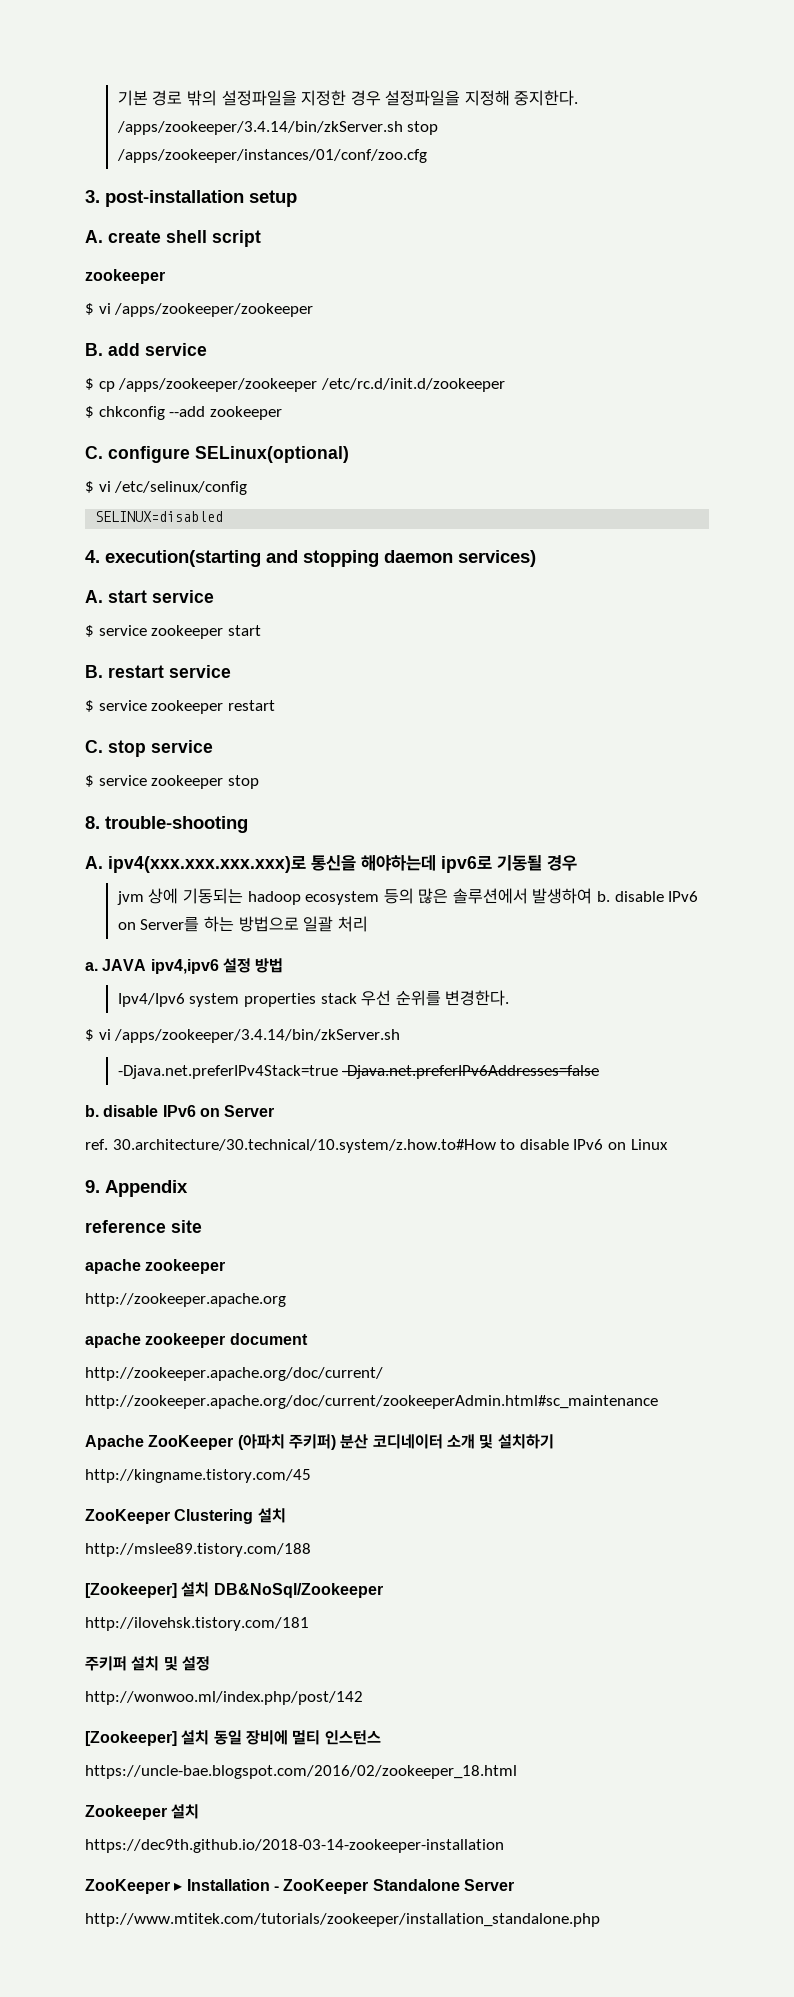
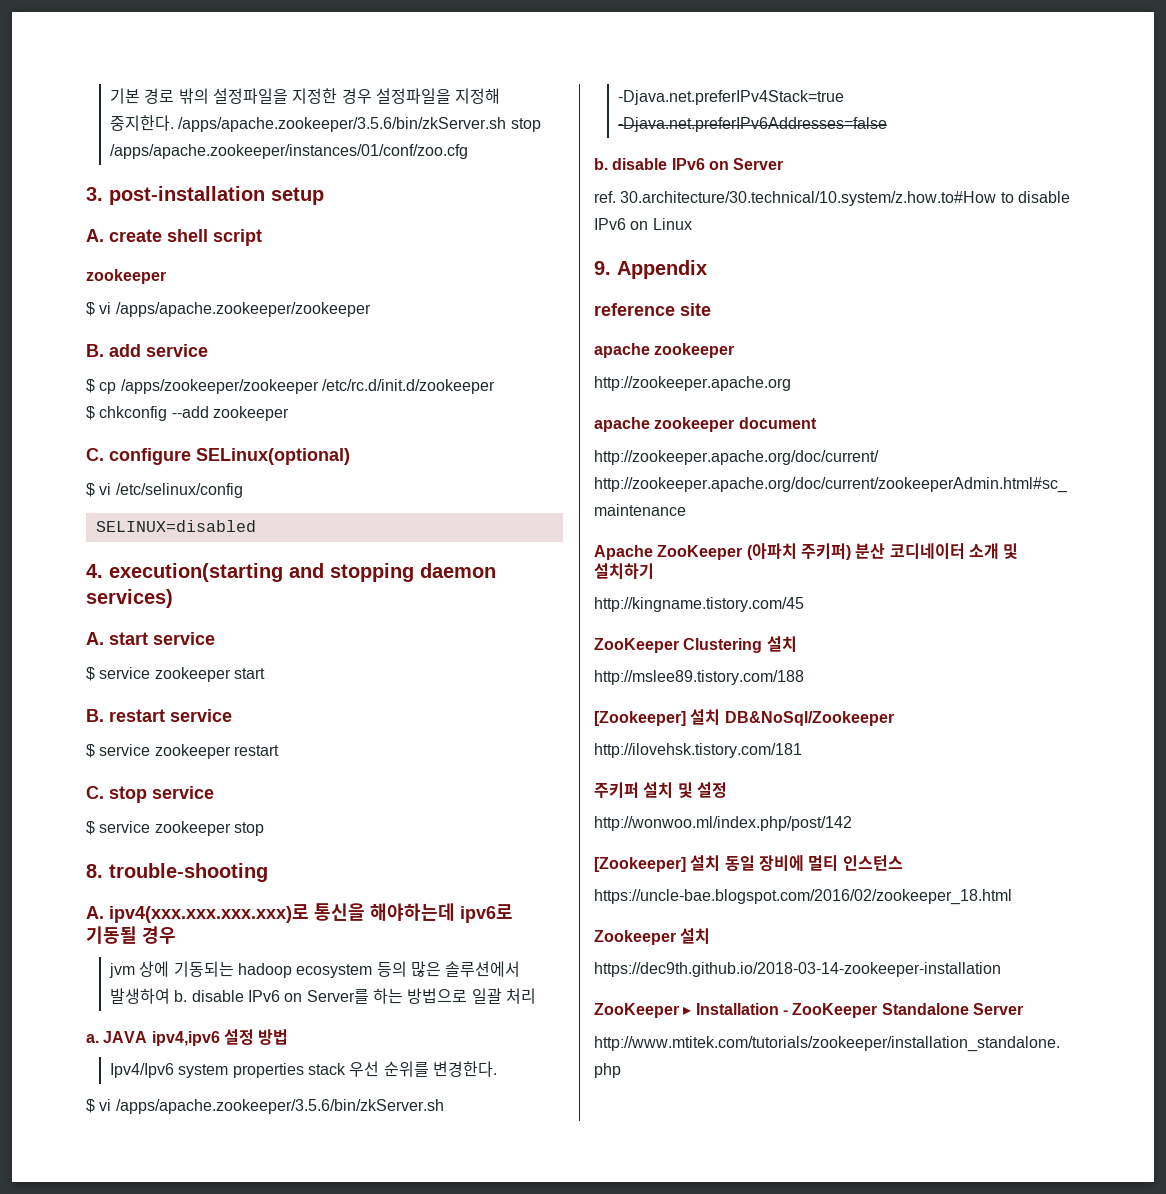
- /apps/zookeeper/3.4.14/bin/zkServer.sh stop /apps/zookeeper/instances/01/conf/zoo.cfg
+ /apps/apache.zookeeper/3.5.6/bin/zkServer.sh stop /apps/apache.zookeeper/instances/01/conf/zoo.cfg
- $ vi /apps/zookeeper/zookeeper
+ $ vi /apps/apache.zookeeper/zookeeper
- $ vi /apps/zookeeper/3.4.14/bin/zkServer.sh
+ $ vi /apps/apache.zookeeper/3.5.6/bin/zkServer.sh

